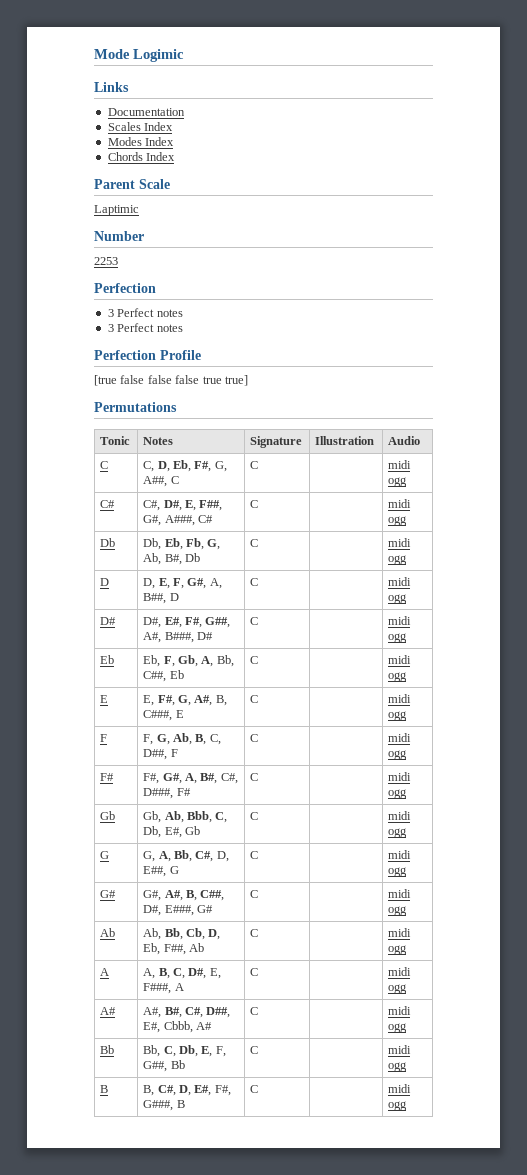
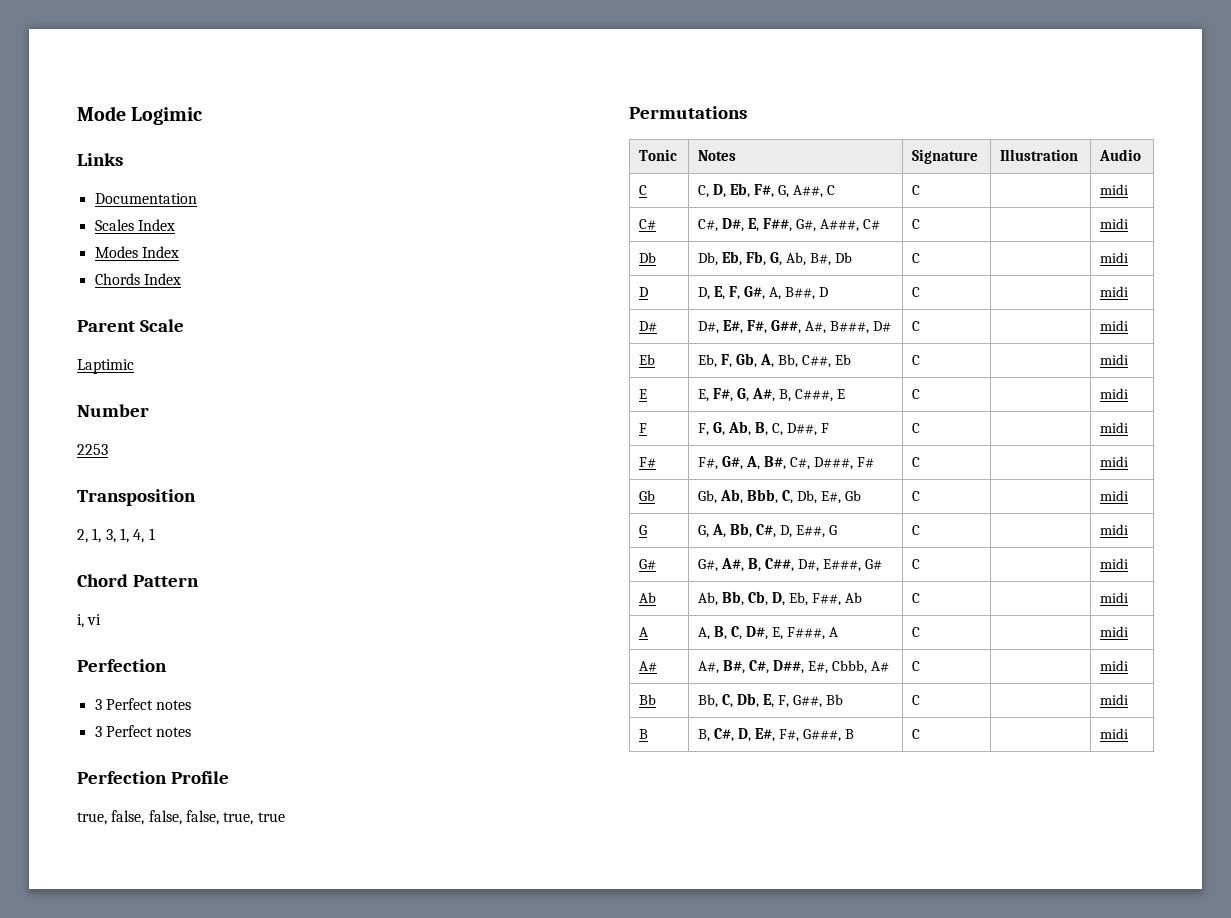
+ Transposition
+ 2, 1, 3, 1, 4, 1
+ Chord Pattern
+ i, vi
- [true false false false true true]
+ true, false, false, false, true, true
- C | C, D, Eb, F#, G, A##, C | C | | midi ogg
+ C | C, D, Eb, F#, G, A##, C | C | | midi
- C# | C#, D#, E, F##, G#, A###, C# | C | | midi ogg
+ C# | C#, D#, E, F##, G#, A###, C# | C | | midi
- Db | Db, Eb, Fb, G, Ab, B#, Db | C | | midi ogg
+ Db | Db, Eb, Fb, G, Ab, B#, Db | C | | midi
- D | D, E, F, G#, A, B##, D | C | | midi ogg
+ D | D, E, F, G#, A, B##, D | C | | midi
- D# | D#, E#, F#, G##, A#, B###, D# | C | | midi ogg
+ D# | D#, E#, F#, G##, A#, B###, D# | C | | midi
- Eb | Eb, F, Gb, A, Bb, C##, Eb | C | | midi ogg
+ Eb | Eb, F, Gb, A, Bb, C##, Eb | C | | midi
- E | E, F#, G, A#, B, C###, E | C | | midi ogg
+ E | E, F#, G, A#, B, C###, E | C | | midi
- F | F, G, Ab, B, C, D##, F | C | | midi ogg
+ F | F, G, Ab, B, C, D##, F | C | | midi
- F# | F#, G#, A, B#, C#, D###, F# | C | | midi ogg
+ F# | F#, G#, A, B#, C#, D###, F# | C | | midi
- Gb | Gb, Ab, Bbb, C, Db, E#, Gb | C | | midi ogg
+ Gb | Gb, Ab, Bbb, C, Db, E#, Gb | C | | midi
- G | G, A, Bb, C#, D, E##, G | C | | midi ogg
+ G | G, A, Bb, C#, D, E##, G | C | | midi
- G# | G#, A#, B, C##, D#, E###, G# | C | | midi ogg
+ G# | G#, A#, B, C##, D#, E###, G# | C | | midi
- Ab | Ab, Bb, Cb, D, Eb, F##, Ab | C | | midi ogg
+ Ab | Ab, Bb, Cb, D, Eb, F##, Ab | C | | midi
- A | A, B, C, D#, E, F###, A | C | | midi ogg
+ A | A, B, C, D#, E, F###, A | C | | midi
- A# | A#, B#, C#, D##, E#, Cbbb, A# | C | | midi ogg
+ A# | A#, B#, C#, D##, E#, Cbbb, A# | C | | midi
- Bb | Bb, C, Db, E, F, G##, Bb | C | | midi ogg
+ Bb | Bb, C, Db, E, F, G##, Bb | C | | midi
- B | B, C#, D, E#, F#, G###, B | C | | midi ogg
+ B | B, C#, D, E#, F#, G###, B | C | | midi

